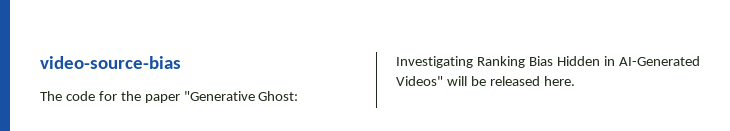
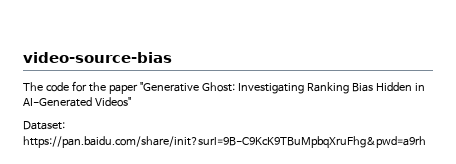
- The code for the paper "Generative Ghost: Investigating Ranking Bias Hidden in AI-Generated Videos" will be released here.
+ The code for the paper "Generative Ghost: Investigating Ranking Bias Hidden in AI-Generated Videos"
+ Dataset: https://pan.baidu.com/share/init?surl=9B-C9KcK9TBuMpbqXruFhg&pwd=a9rh

